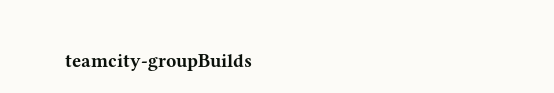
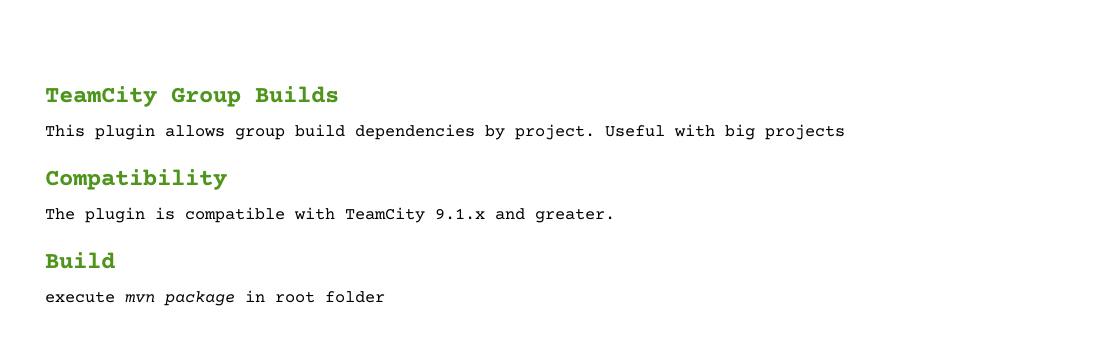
- teamcity-groupBuilds
+ TeamCity Group Builds
+ This plugin allows group build dependencies by project. Useful with big projects
+ Compatibility
+ The plugin is compatible with TeamCity 9.1.x and greater.
+ Build
+ execute mvn package in root folder

